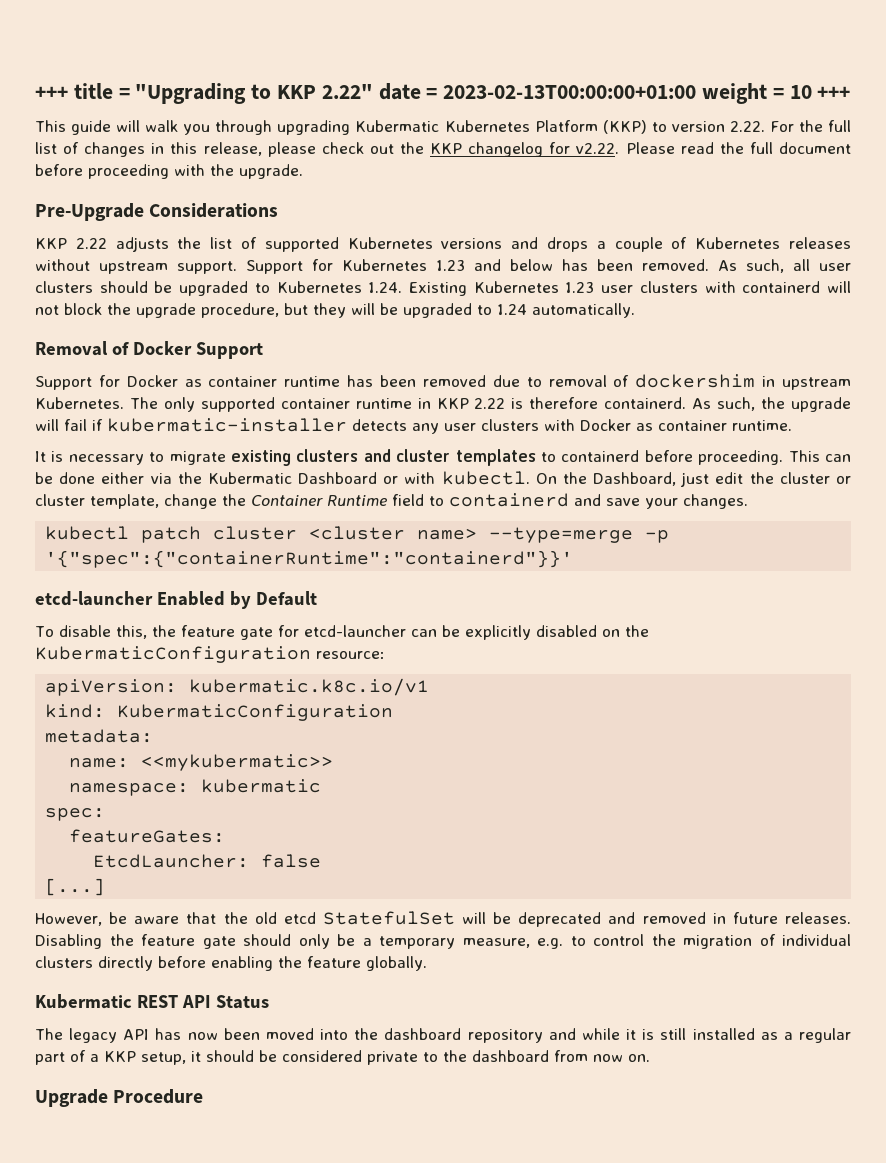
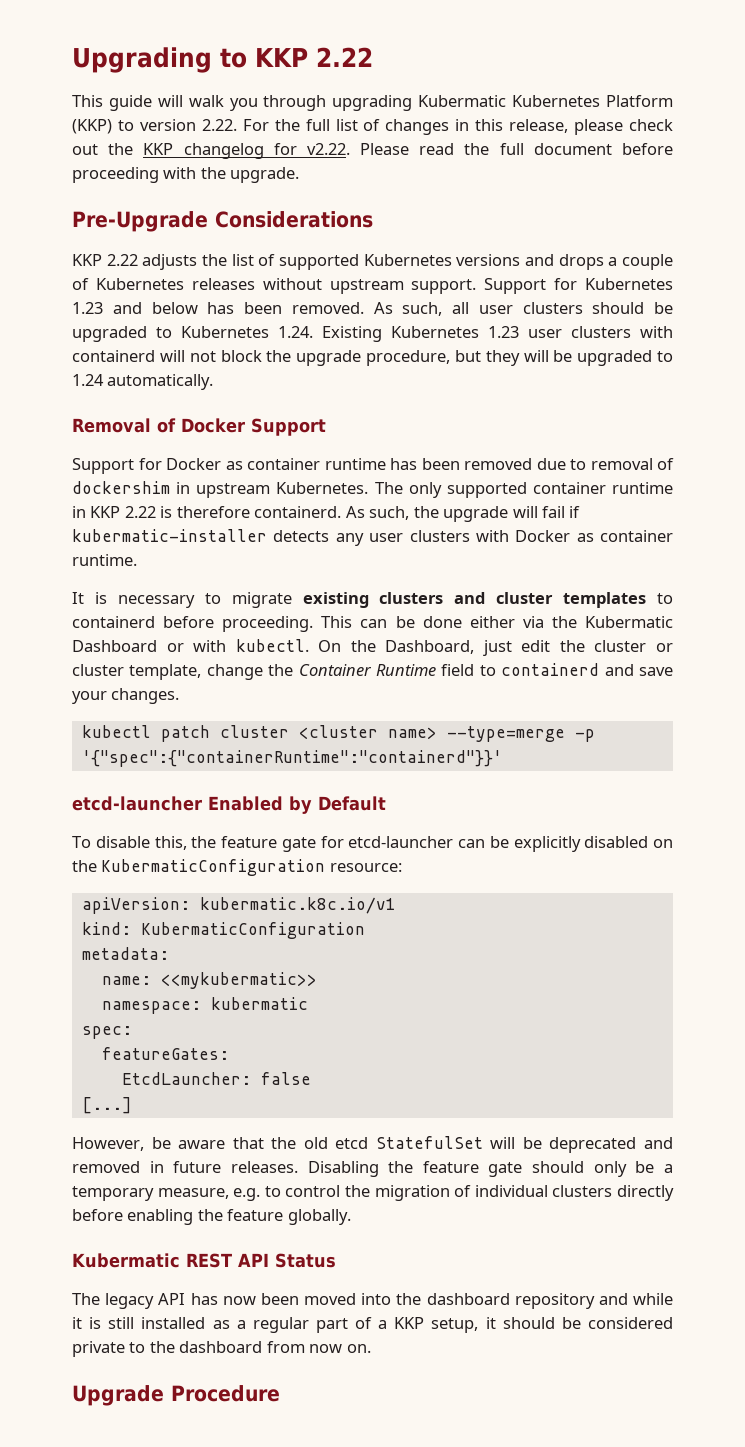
- +++ title = "Upgrading to KKP 2.22" date = 2023-02-13T00:00:00+01:00 weight = 10 +++
+ Upgrading to KKP 2.22

